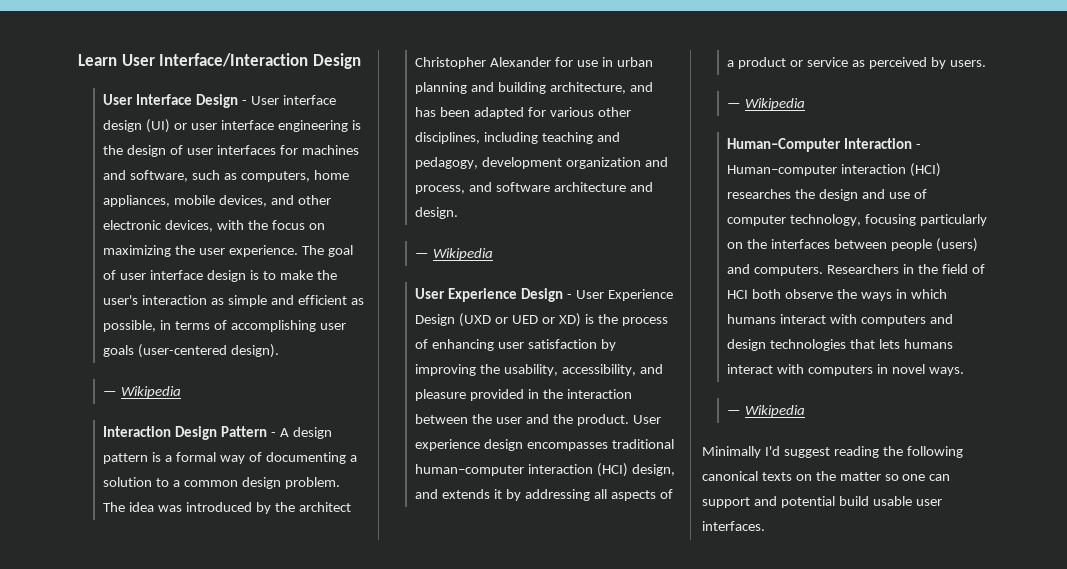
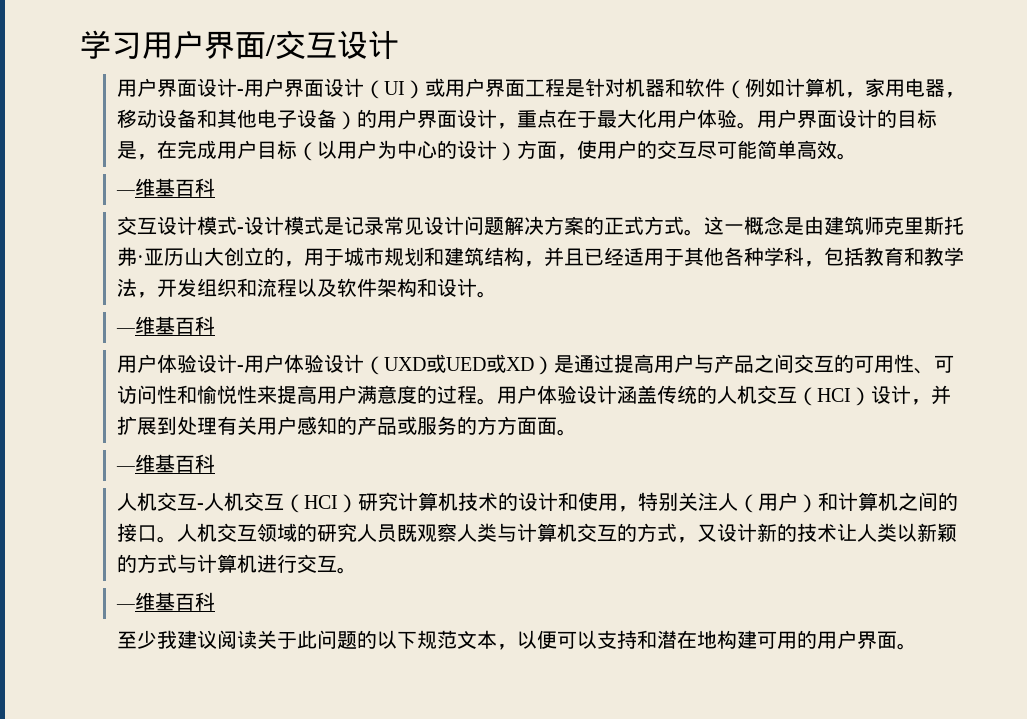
- Learn User Interface/Interaction Design
- User Interface Design - User interface design (UI) or user interface engineering is the design of user interfaces for machines and software, such as computers, home appliances, mobile devices, and other electronic devices, with the focus on maximizing the user experience. The goal of user interface design is to make the user's interaction as simple and efficient as possible, in terms of accomplishing user goals (user-centered design).
- — Wikipedia
- Interaction Design Pattern - A design pattern is a formal way of documenting a solution to a common design problem. The idea was introduced by the architect Christopher Alexander for use in urban planning and building architecture, and has been adapted for various other disciplines, including teaching and pedagogy, development organization and process, and software architecture and design.
- — Wikipedia
- User Experience Design - User Experience Design (UXD or UED or XD) is the process of enhancing user satisfaction by improving the usability, accessibility, and pleasure provided in the interaction between the user and the product. User experience design encompasses traditional human–computer interaction (HCI) design, and extends it by addressing all aspects of a product or service as perceived by users.
- — Wikipedia
- Human–Computer Interaction - Human–computer interaction (HCI) researches the design and use of computer technology, focusing particularly on the interfaces between people (users) and computers. Researchers in the field of HCI both observe the ways in which humans interact with computers and design technologies that lets humans interact with computers in novel ways.
- — Wikipedia
- Minimally I'd suggest reading the following canonical texts on the matter so one can support and potential build usable user interfaces.
+ 学习用户界面/交互设计
+ 用户界面设计-用户界面设计（UI）或用户界面工程是针对机器和软件（例如计算机，家用电器，移动设备和其他电子设备）的用户界面设计，重点在于最大化用户体验。用户界面设计的目标是，在完成用户目标（以用户为中心的设计）方面，使用户的交互尽可能简单高效。
+ —维基百科
+ 交互设计模式-设计模式是记录常见设计问题解决方案的正式方式。这一概念是由建筑师克里斯托弗·亚历山大创立的，用于城市规划和建筑结构，并且已经适用于其他各种学科，包括教育和教学法，开发组织和流程以及软件架构和设计。
+ —维基百科
+ 用户体验设计-用户体验设计（UXD或UED或XD）是通过提高用户与产品之间交互的可用性、可访问性和愉悦性来提高用户满意度的过程。用户体验设计涵盖传统的人机交互（HCI）设计，并扩展到处理有关用户感知的产品或服务的方方面面。
+ —维基百科
+ 人机交互-人机交互（HCI）研究计算机技术的设计和使用，特别关注人（用户）和计算机之间的接口。人机交互领域的研究人员既观察人类与计算机交互的方式，又设计新的技术让人类以新颖的方式与计算机进行交互。
+ —维基百科
+ 至少我建议阅读关于此问题的以下规范文本，以便可以支持和潜在地构建可用的用户界面。

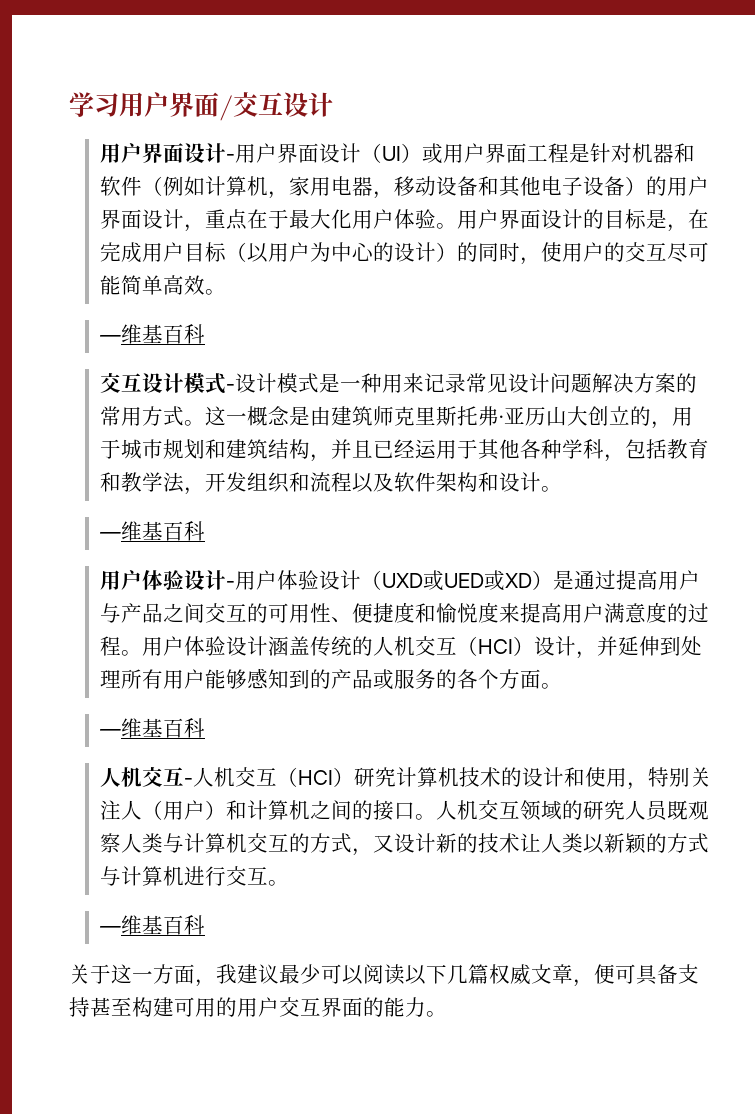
- 用户界面设计的目标是，在完成用户目标（以用户为中心的设计）方面，使用户的交互尽可能简单高效。
+ 用户界面设计的目标是，在完成用户目标（以用户为中心的设计）的同时，使用户的交互尽可能简单高效。
- 交互设计模式-设计模式是记录常见设计问题解决方案的正式方式。
+ 交互设计模式-设计模式是一种用来记录常见设计问题解决方案的常用方式。
- 这一概念是由建筑师克里斯托弗·亚历山大创立的，用于城市规划和建筑结构，并且已经适用于其他各种学科，包括教育和教学法，开发组织和流程以及软件架构和设计。
+ 这一概念是由建筑师克里斯托弗·亚历山大创立的，用于城市规划和建筑结构，并且已经运用于其他各种学科，包括教育和教学法，开发组织和流程以及软件架构和设计。
- 用户体验设计-用户体验设计（UXD或UED或XD）是通过提高用户与产品之间交互的可用性、可访问性和愉悦性来提高用户满意度的过程。
+ 用户体验设计-用户体验设计（UXD或UED或XD）是通过提高用户与产品之间交互的可用性、便捷度和愉悦度来提高用户满意度的过程。
- 用户体验设计涵盖传统的人机交互（HCI）设计，并扩展到处理有关用户感知的产品或服务的方方面面。
+ 用户体验设计涵盖传统的人机交互（HCI）设计，并延伸到处理所有用户能够感知到的产品或服务的各个方面。
- 至少我建议阅读关于此问题的以下规范文本，以便可以支持和潜在地构建可用的用户界面。
+ 关于这一方面，我建议最少可以阅读以下几篇权威文章，便可具备支持甚至构建可用的用户交互界面的能力。

